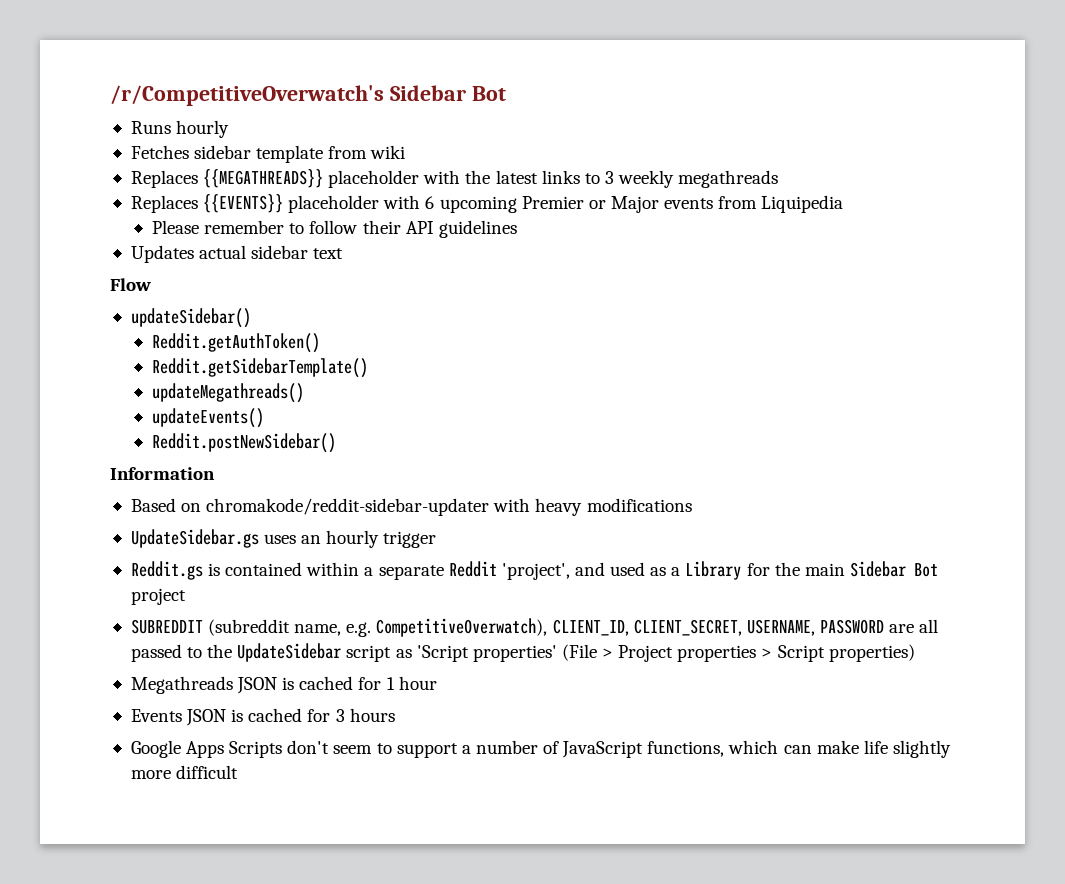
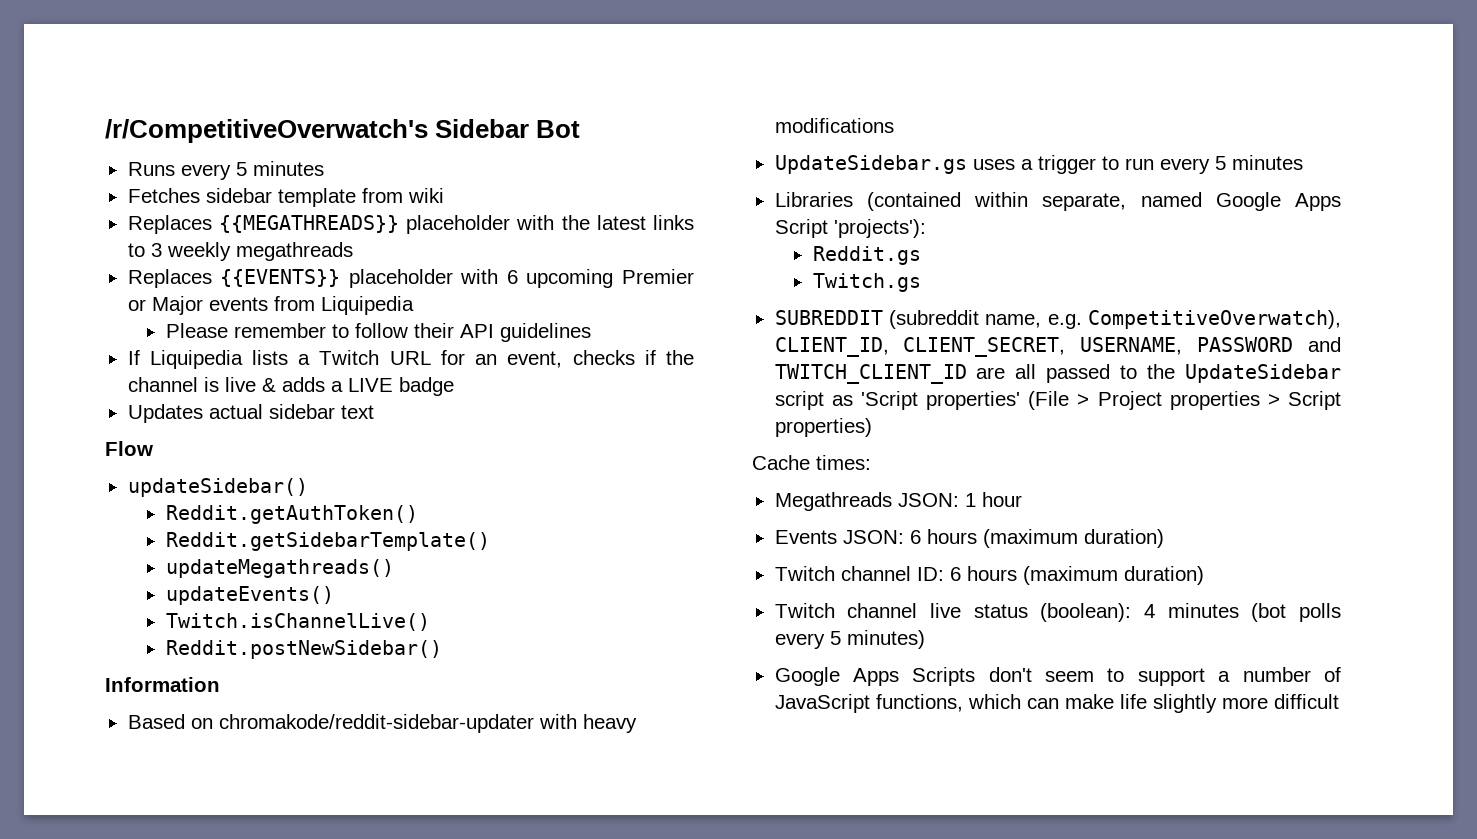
- Runs hourly
+ Runs every 5 minutes
+ If Liquipedia lists a Twitch URL for an event, checks if the channel is live & adds a LIVE badge
+ Twitch.isChannelLive()
- UpdateSidebar.gs uses an hourly trigger
- Reddit.gs is contained within a separate Reddit 'project', and used as a Library for the main Sidebar Bot project
+ UpdateSidebar.gs uses a trigger to run every 5 minutes
+ Libraries (contained within separate, named Google Apps Script 'projects'):
+ Reddit.gs
+ Twitch.gs
- SUBREDDIT (subreddit name, e.g. CompetitiveOverwatch), CLIENT_ID, CLIENT_SECRET, USERNAME, PASSWORD are all passed to the UpdateSidebar script as 'Script properties' (File > Project properties > Script properties)
+ SUBREDDIT (subreddit name, e.g. CompetitiveOverwatch), CLIENT_ID, CLIENT_SECRET, USERNAME, PASSWORD and TWITCH_CLIENT_ID are all passed to the UpdateSidebar script as 'Script properties' (File > Project properties > Script properties)
+ Cache times:
- Megathreads JSON is cached for 1 hour
+ Megathreads JSON: 1 hour
- Events JSON is cached for 3 hours
+ Events JSON: 6 hours (maximum duration)
+ Twitch channel ID: 6 hours (maximum duration)
+ Twitch channel live status (boolean): 4 minutes (bot polls every 5 minutes)

